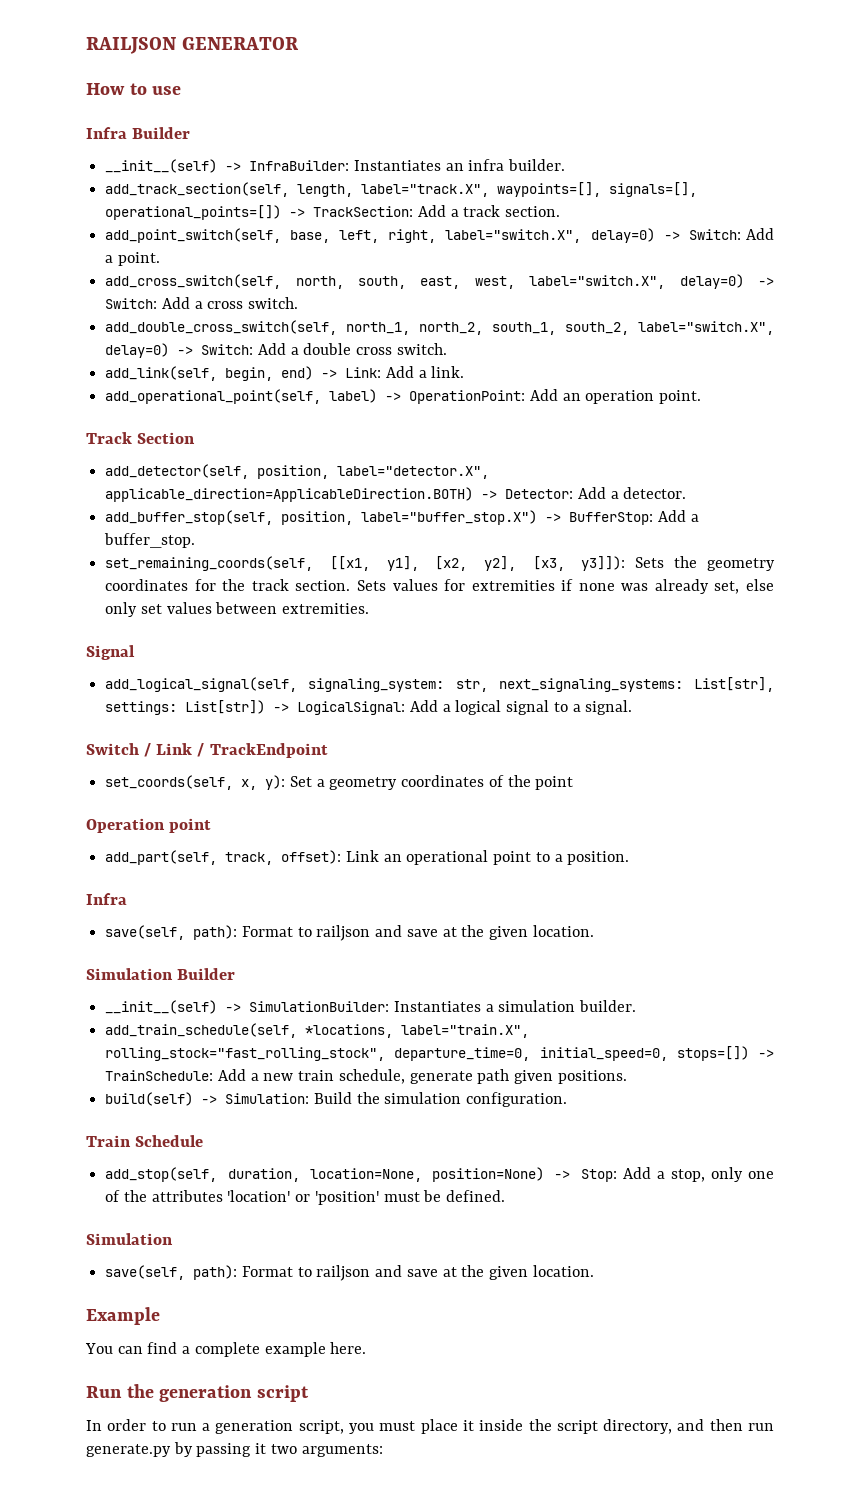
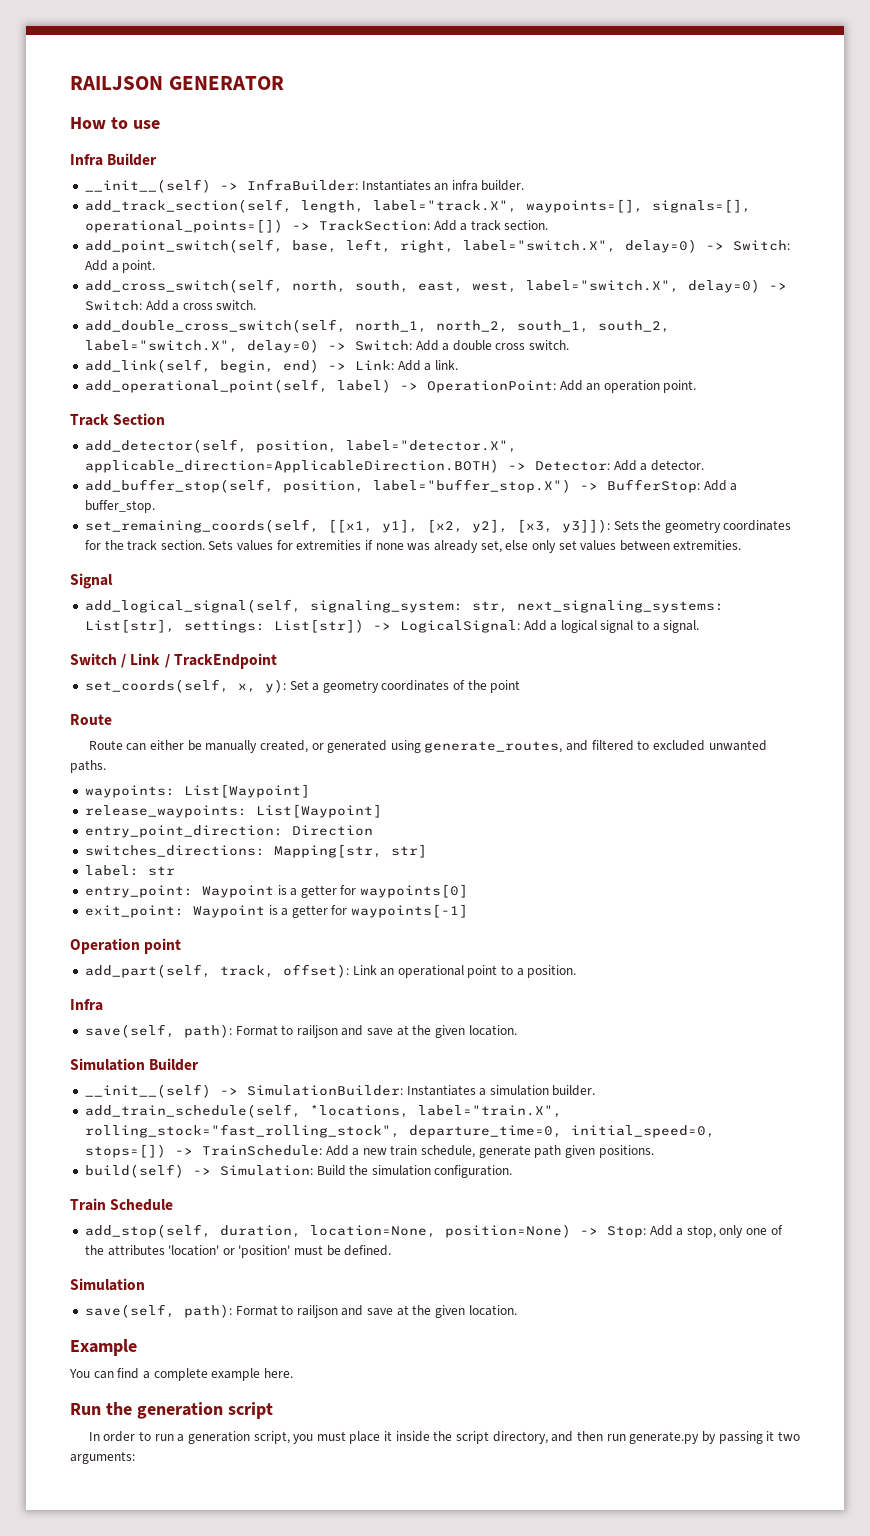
  set_coords(self, x, y): Set a geometry coordinates of the point
+ Route
+ Route can either be manually created, or generated using generate_routes, and filtered to excluded unwanted paths.
+ waypoints: List[Waypoint]
+ release_waypoints: List[Waypoint]
+ entry_point_direction: Direction
+ switches_directions: Mapping[str, str]
+ label: str
+ entry_point: Waypoint is a getter for waypoints[0]
+ exit_point: Waypoint is a getter for waypoints[-1]

